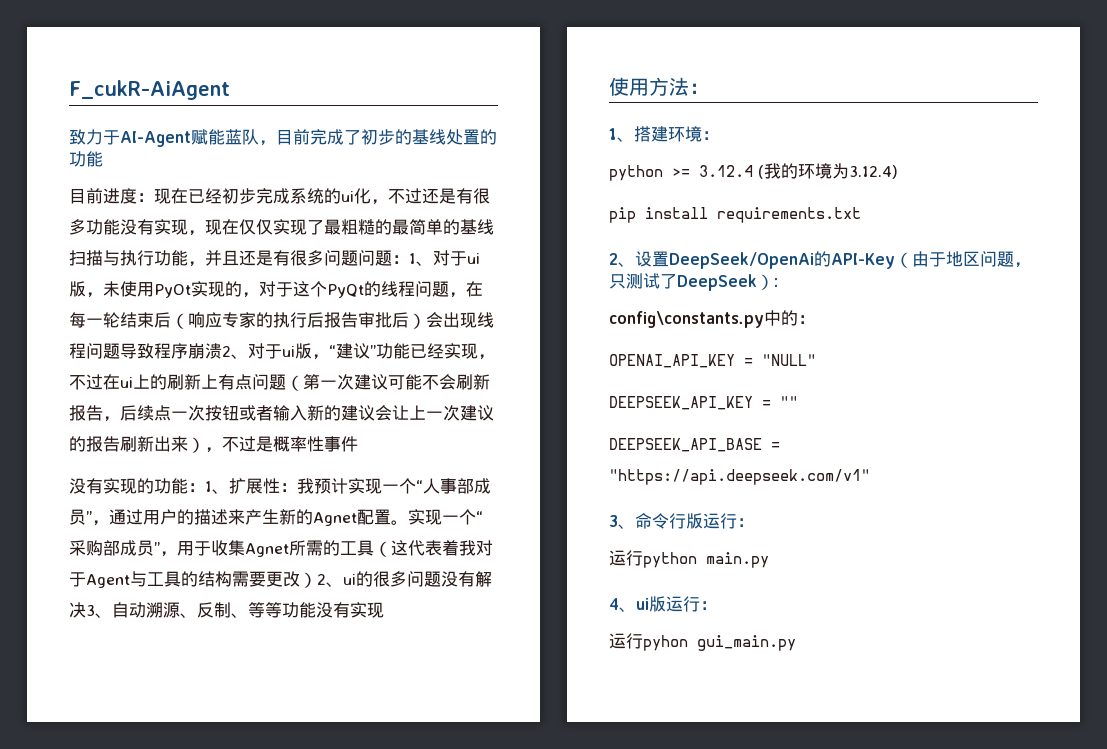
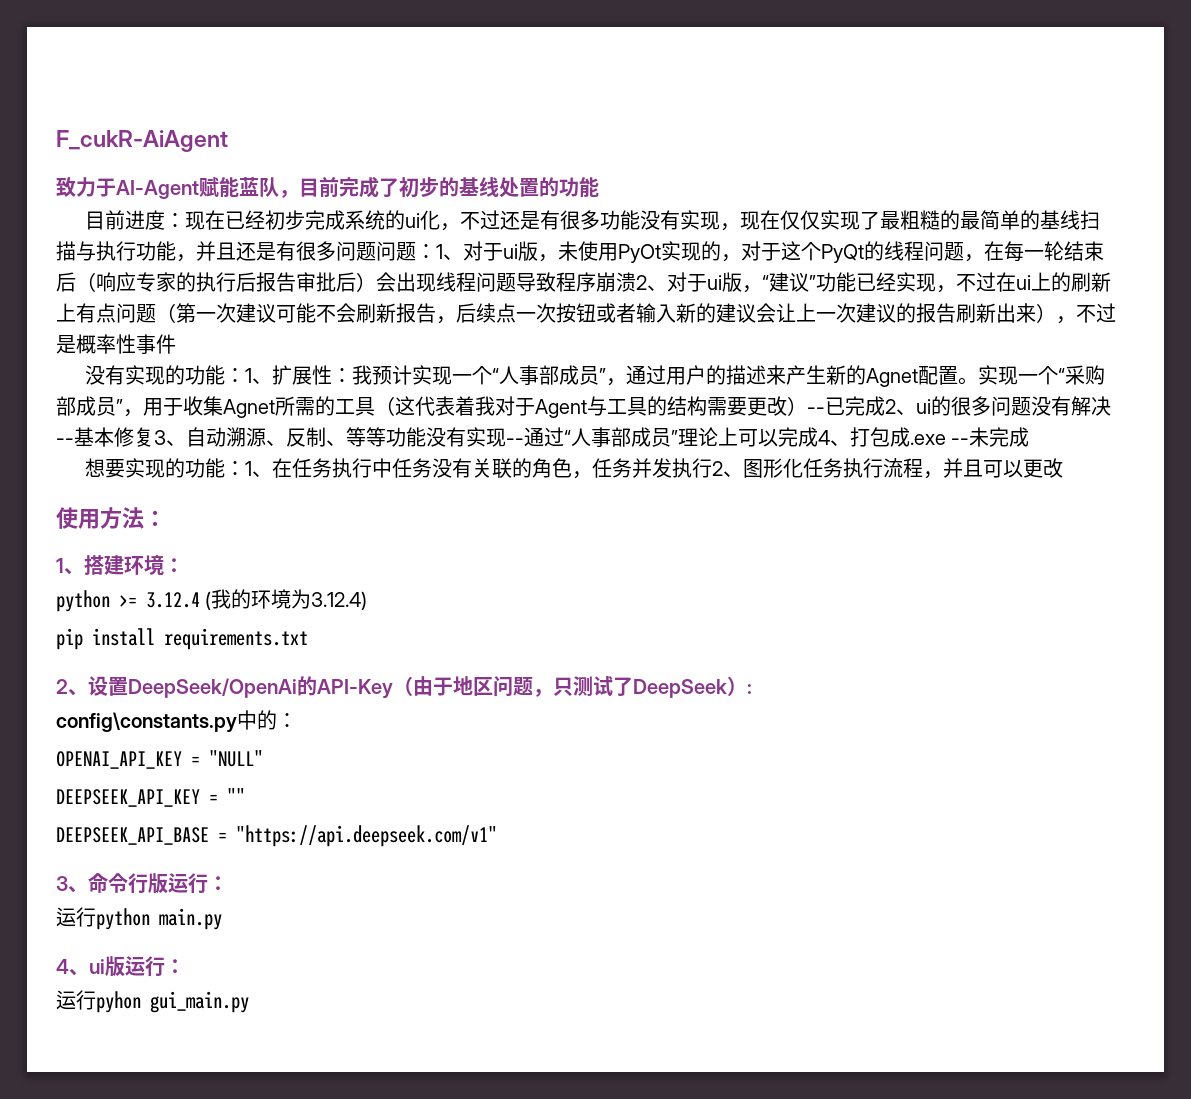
- 实现一个“采购部成员”，用于收集Agnet所需的工具（这代表着我对于Agent与工具的结构需要更改）2、ui的很多问题没有解决3、自动溯源、反制、等等功能没有实现
+ 实现一个“采购部成员”，用于收集Agnet所需的工具（这代表着我对于Agent与工具的结构需要更改）--已完成2、ui的很多问题没有解决--基本修复3、自动溯源、反制、等等功能没有实现--通过“人事部成员”理论上可以完成4、打包成.exe --未完成
+ 想要实现的功能：1、在任务执行中任务没有关联的角色，任务并发执行2、图形化任务执行流程，并且可以更改

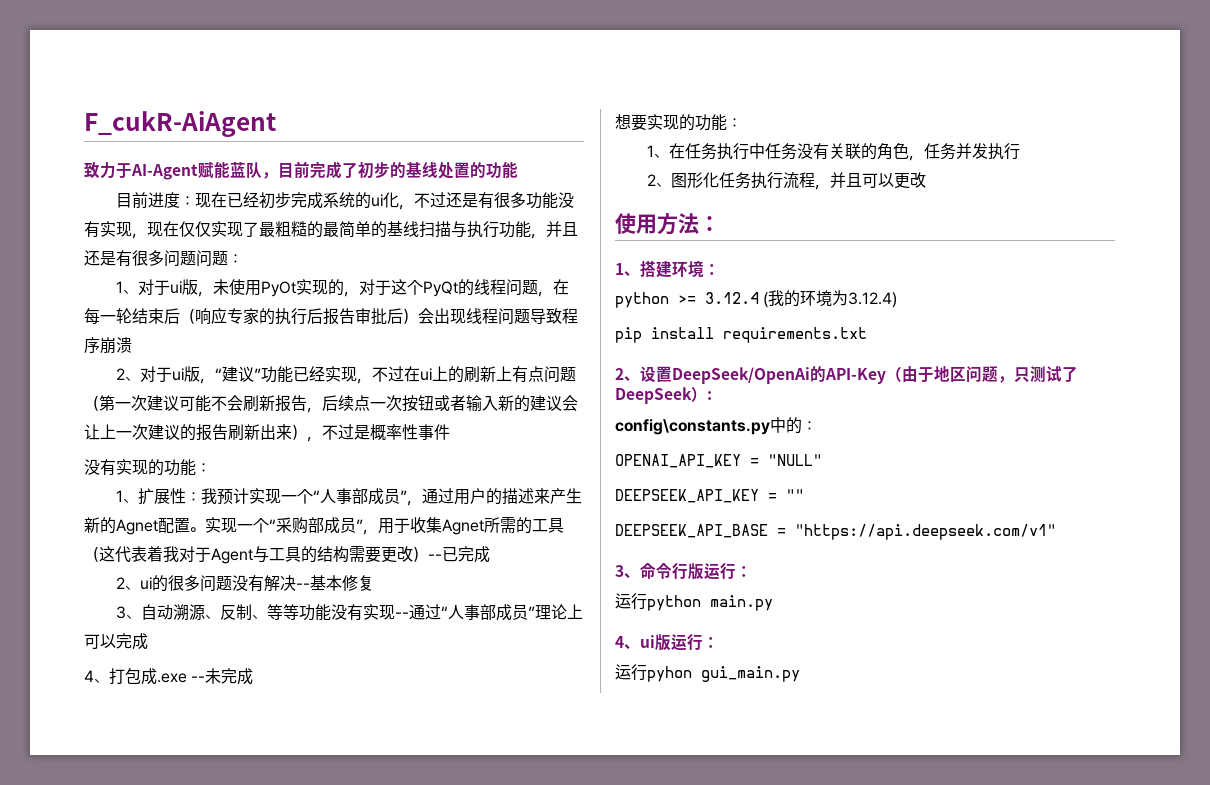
- 现在已经初步完成系统的ui化，不过还是有很多功能没有实现，现在仅仅实现了最粗糙的最简单的基线扫描与执行功能，并且还是有很多问题问题：1、对于ui版，未使用PyOt实现的，对于这个PyQt的线程问题，在每一轮结束后（响应专家的执行后报告审批后）会出现线程问题导致程序崩溃2、对于ui版，“建议”功能已经实现，不过在ui上的刷新上有点问题（第一次建议可能不会刷新报告，后续点一次按钮或者输入新的建议会让上一次建议的报告刷新出来），不过是概率性事件
+ 现在已经初步完成系统的ui化，不过还是有很多功能没有实现，现在仅仅实现了最粗糙的最简单的基线扫描与执行功能，并且还是有很多问题问题：
+ 1、对于ui版，未使用PyOt实现的，对于这个PyQt的线程问题，在每一轮结束后（响应专家的执行后报告审批后）会出现线程问题导致程序崩溃
+ 2、对于ui版，“建议”功能已经实现，不过在ui上的刷新上有点问题（第一次建议可能不会刷新报告，后续点一次按钮或者输入新的建议会让上一次建议的报告刷新出来），不过是概率性事件
- 没有实现的功能：1、扩展性：我预计实现一个“人事部成员”，通过用户的描述来产生新的Agnet配置。
+ 没有实现的功能：
+ 1、扩展性：我预计实现一个“人事部成员”，通过用户的描述来产生新的Agnet配置。
- 实现一个“采购部成员”，用于收集Agnet所需的工具（这代表着我对于Agent与工具的结构需要更改）--已完成2、ui的很多问题没有解决--基本修复3、自动溯源、反制、等等功能没有实现--通过“人事部成员”理论上可以完成4、打包成.exe --未完成
+ 实现一个“采购部成员”，用于收集Agnet所需的工具（这代表着我对于Agent与工具的结构需要更改）--已完成
+ 2、ui的很多问题没有解决--基本修复
+ 3、自动溯源、反制、等等功能没有实现--通过“人事部成员”理论上可以完成
+ 4、打包成.exe --未完成
- 想要实现的功能：1、在任务执行中任务没有关联的角色，任务并发执行2、图形化任务执行流程，并且可以更改
+ 想要实现的功能：
+ 1、在任务执行中任务没有关联的角色，任务并发执行
+ 2、图形化任务执行流程，并且可以更改

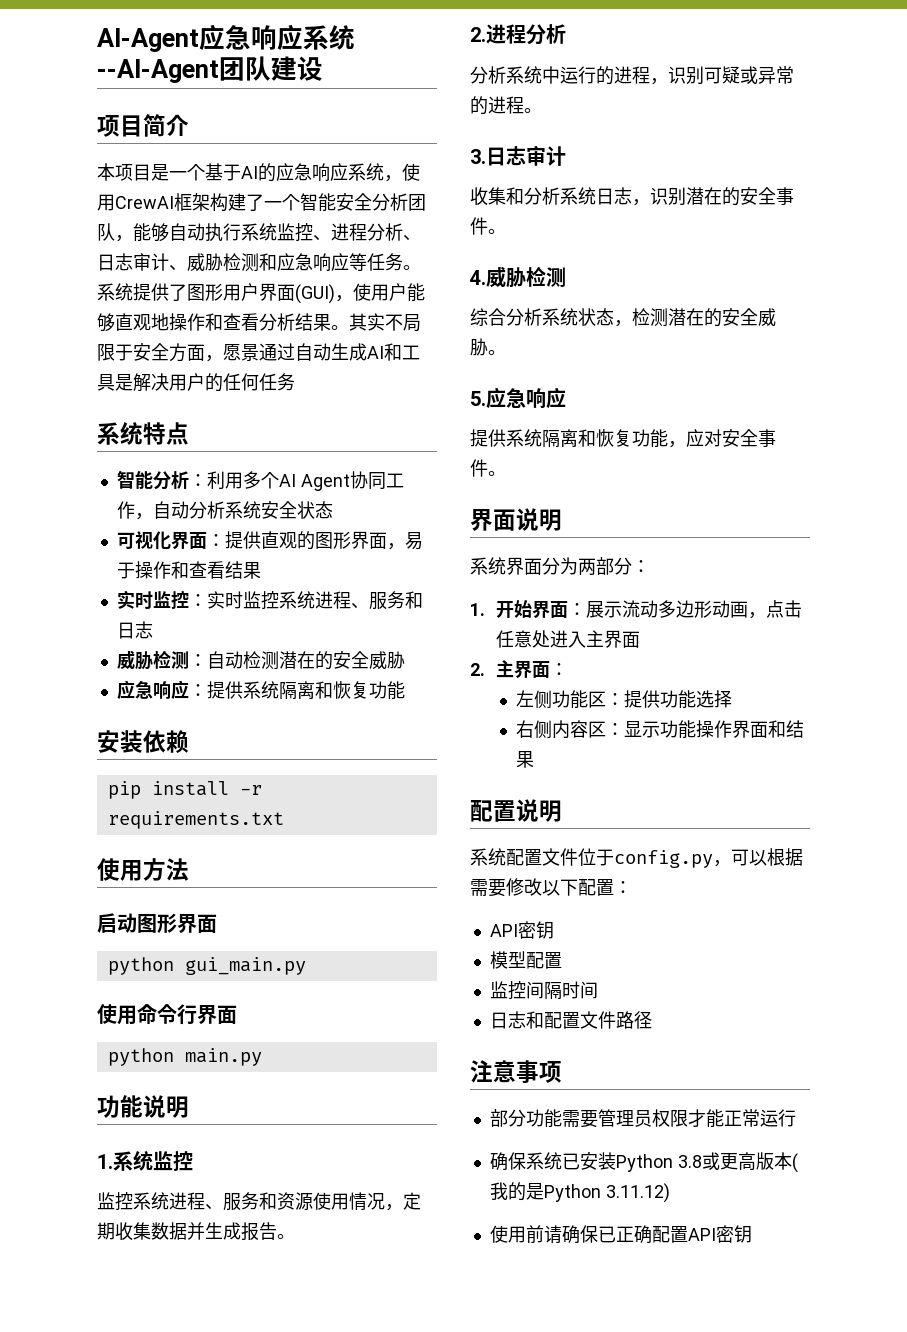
- F_cukR-AiAgent
- 致力于AI-Agent赋能蓝队，目前完成了初步的基线处置的功能
- 目前进度：现在已经初步完成系统的ui化，不过还是有很多功能没有实现，现在仅仅实现了最粗糙的最简单的基线扫描与执行功能，并且还是有很多问题问题：
- 1、对于ui版，未使用PyOt实现的，对于这个PyQt的线程问题，在每一轮结束后（响应专家的执行后报告审批后）会出现线程问题导致程序崩溃
- 2、对于ui版，“建议”功能已经实现，不过在ui上的刷新上有点问题（第一次建议可能不会刷新报告，后续点一次按钮或者输入新的建议会让上一次建议的报告刷新出来），不过是概率性事件
- 没有实现的功能：
- 1、扩展性：我预计实现一个“人事部成员”，通过用户的描述来产生新的Agnet配置。实现一个“采购部成员”，用于收集Agnet所需的工具（这代表着我对于Agent与工具的结构需要更改）--已完成
- 2、ui的很多问题没有解决--基本修复
- 3、自动溯源、反制、等等功能没有实现--通过“人事部成员”理论上可以完成
- 4、打包成.exe --未完成
- 想要实现的功能：
- 1、在任务执行中任务没有关联的角色，任务并发执行
- 2、图形化任务执行流程，并且可以更改
- 使用方法：
- 1、搭建环境：
- python >= 3.12.4 (我的环境为3.12.4)
- pip install requirements.txt
- 2、设置DeepSeek/OpenAi的API-Key（由于地区问题，只测试了DeepSeek）:
- config\constants.py中的：
- OPENAI_API_KEY = "NULL"
- DEEPSEEK_API_KEY = ""
- DEEPSEEK_API_BASE = "https://api.deepseek.com/v1"
- 3、命令行版运行：
- 运行python main.py
- 4、ui版运行：
- 运行pyhon gui_main.py
+ AI-Agent应急响应系统--AI-Agent团队建设
+ 项目简介
+ 本项目是一个基于AI的应急响应系统，使用CrewAI框架构建了一个智能安全分析团队，能够自动执行系统监控、进程分析、日志审计、威胁检测和应急响应等任务。系统提供了图形用户界面(GUI)，使用户能够直观地操作和查看分析结果。其实不局限于安全方面，愿景通过自动生成AI和工具是解决用户的任何任务
+ 系统特点
+ 智能分析：利用多个AI Agent协同工作，自动分析系统安全状态
+ 可视化界面：提供直观的图形界面，易于操作和查看结果
+ 实时监控：实时监控系统进程、服务和日志
+ 威胁检测：自动检测潜在的安全威胁
+ 应急响应：提供系统隔离和恢复功能
+ 安装依赖
+ pip install -r requirements.txt
+ 使用方法
+ 启动图形界面
+ python gui_main.py
+ 使用命令行界面
+ python main.py
+ 功能说明
+ 1.系统监控
+ 监控系统进程、服务和资源使用情况，定期收集数据并生成报告。
+ 2.进程分析
+ 分析系统中运行的进程，识别可疑或异常的进程。
+ 3.日志审计
+ 收集和分析系统日志，识别潜在的安全事件。
+ 4.威胁检测
+ 综合分析系统状态，检测潜在的安全威胁。
+ 5.应急响应
+ 提供系统隔离和恢复功能，应对安全事件。
+ 界面说明
+ 系统界面分为两部分：
+ 1.开始界面：展示流动多边形动画，点击任意处进入主界面
+ 2.主界面：
+ 左侧功能区：提供功能选择
+ 右侧内容区：显示功能操作界面和结果
+ 配置说明
+ 系统配置文件位于config.py，可以根据需要修改以下配置：
+ API密钥
+ 模型配置
+ 监控间隔时间
+ 日志和配置文件路径
+ 注意事项
+ 部分功能需要管理员权限才能正常运行
+ 确保系统已安装Python 3.8或更高版本(我的是Python 3.11.12)
+ 使用前请确保已正确配置API密钥

